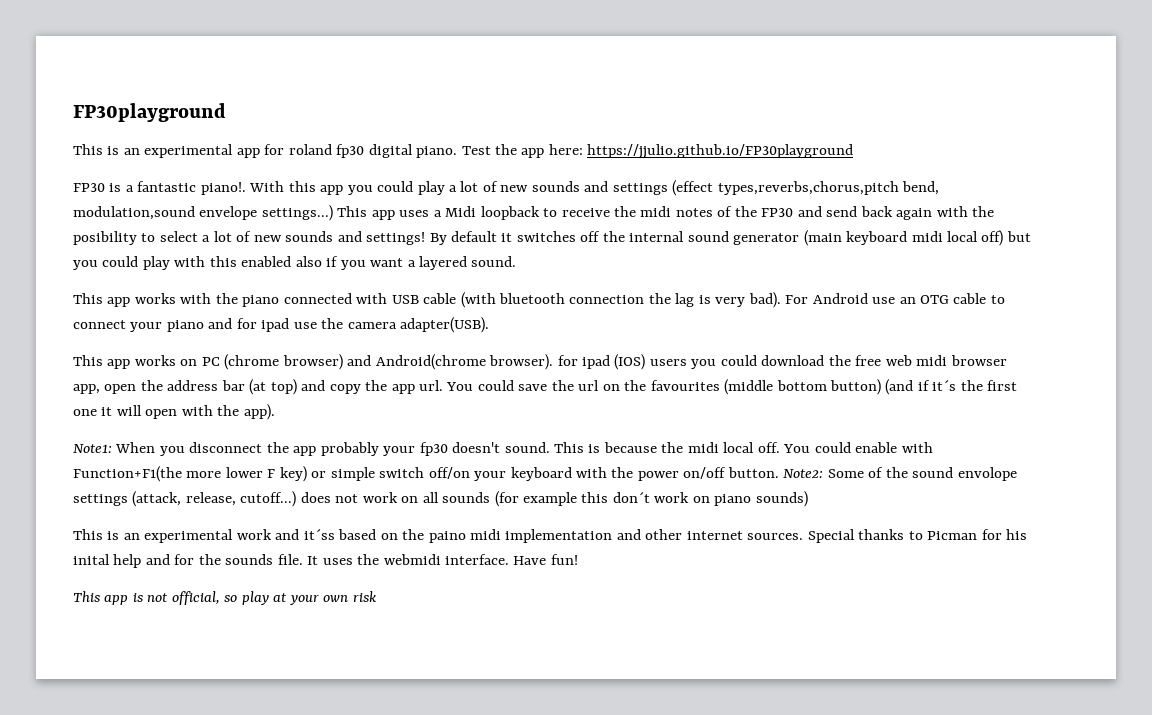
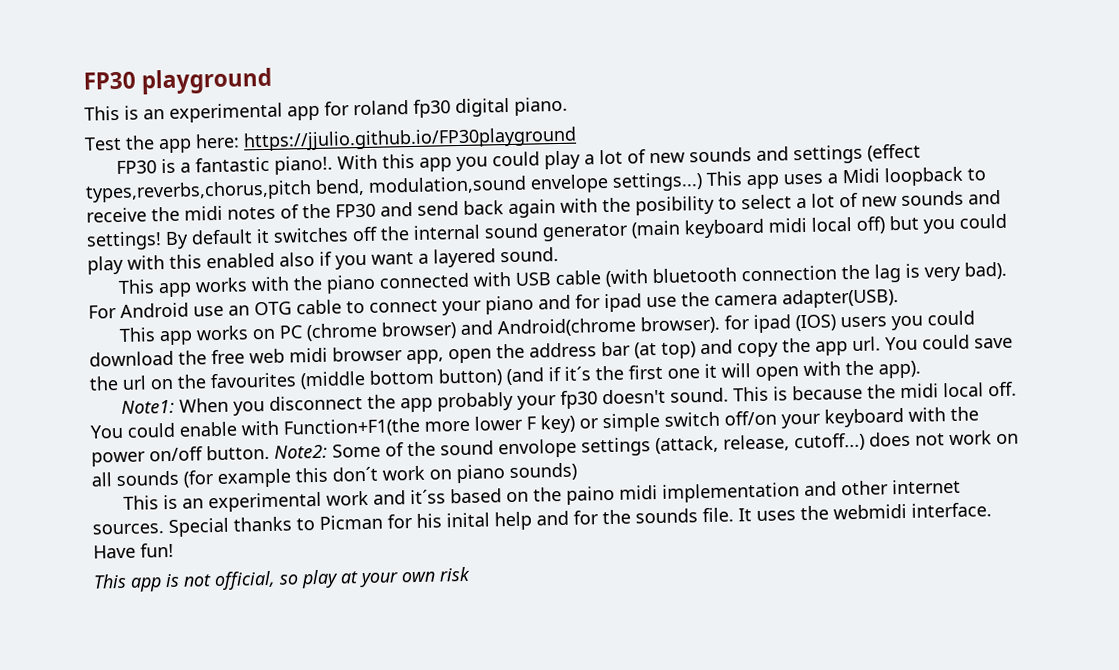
- FP30playground
+ FP30 playground
- This is an experimental app for roland fp30 digital piano. Test the app here: https://jjulio.github.io/FP30playground
+ This is an experimental app for roland fp30 digital piano.
+ Test the app here: https://jjulio.github.io/FP30playground

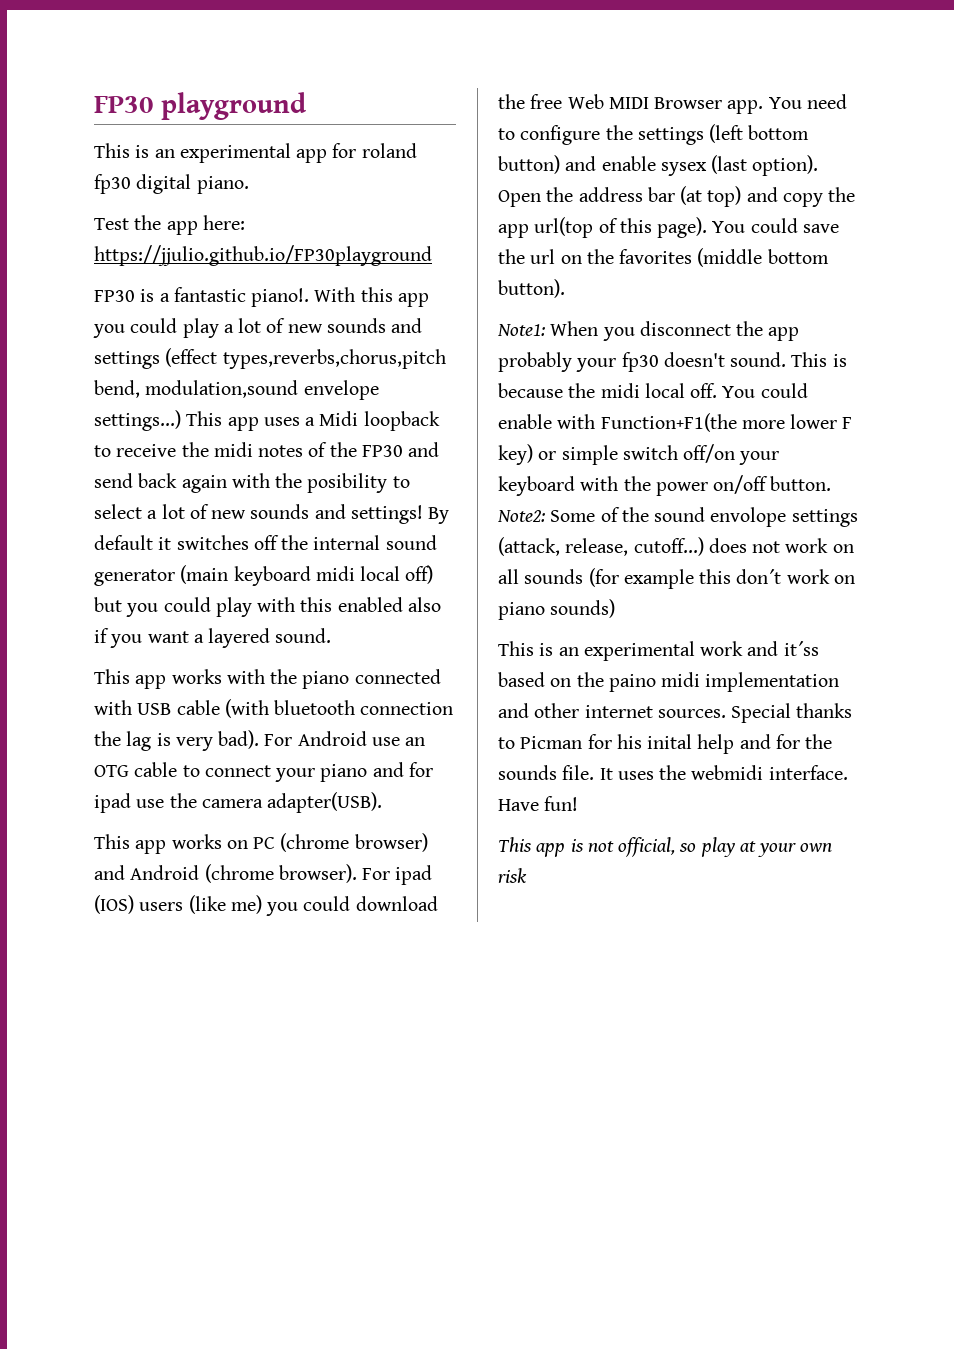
- This app works on PC (chrome browser) and Android(chrome browser). for ipad (IOS) users you could download the free web midi browser app, open the address bar (at top) and copy the app url.
+ This app works on PC (chrome browser) and Android (chrome browser). For ipad (IOS) users (like me) you could download the free Web MIDI Browser app. You need to configure the settings (left bottom button) and enable sysex (last option). Open the address bar (at top) and copy the app url(top of this page).
- You could save the url on the favourites (middle bottom button) (and if it´s the first one it will open with the app).
+ You could save the url on the favorites (middle bottom button).

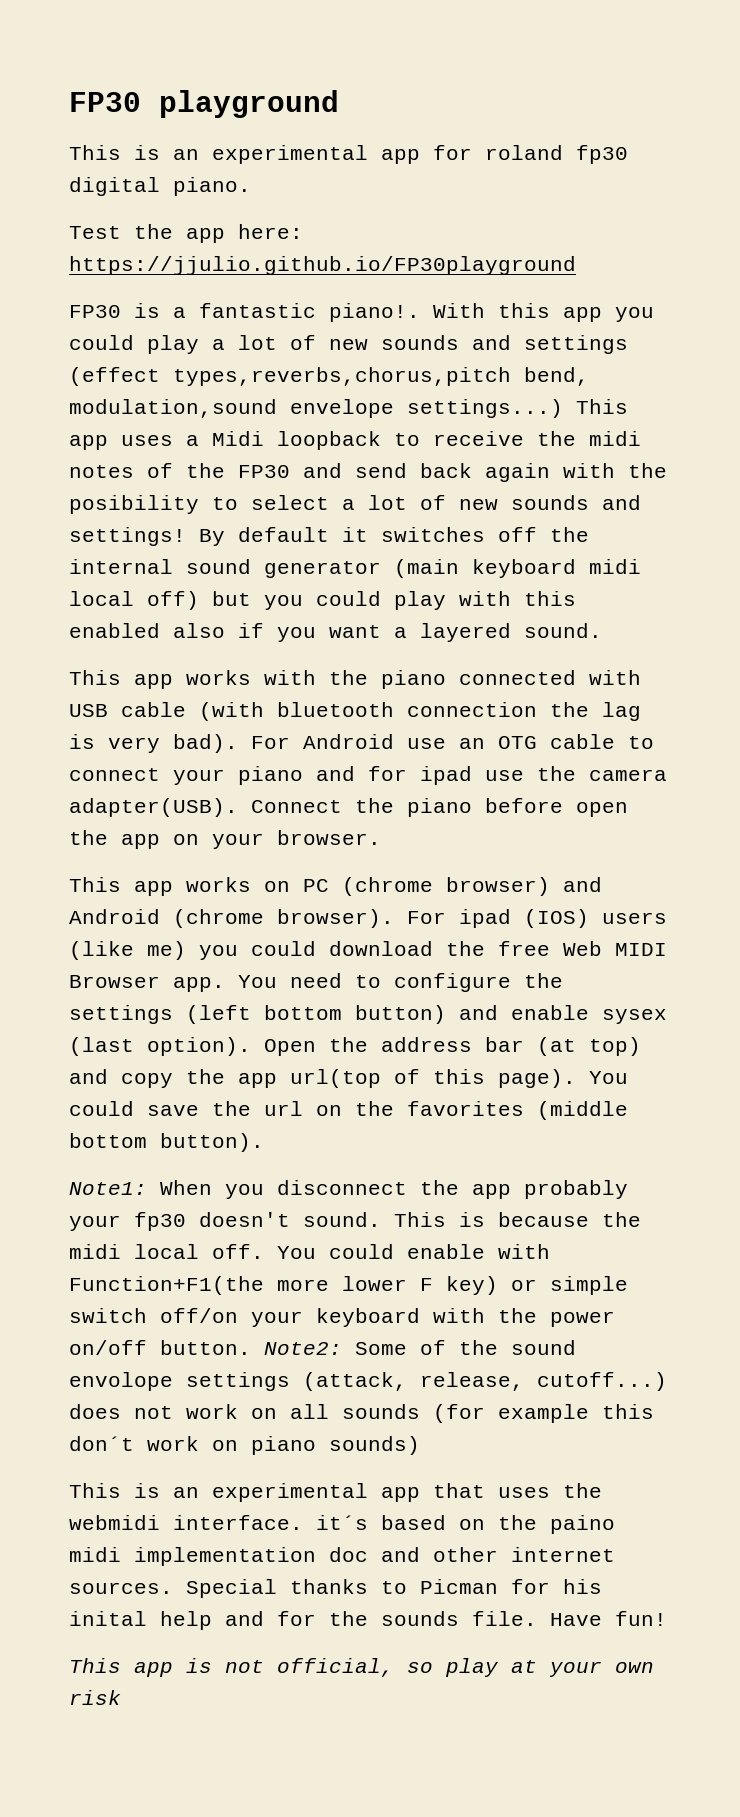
+ Connect the piano before open the app on your browser.
- This is an experimental work and it´ss based on the paino midi implementation and other internet sources.
+ This is an experimental app that uses the webmidi interface. it´s based on the paino midi implementation doc and other internet sources.
- It uses the webmidi interface.

